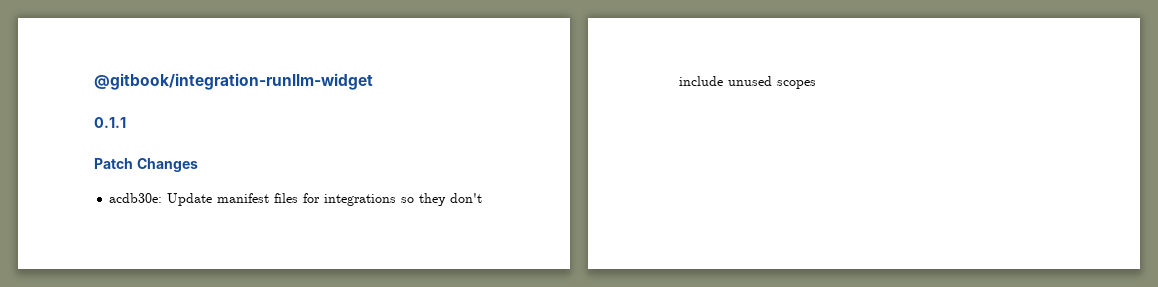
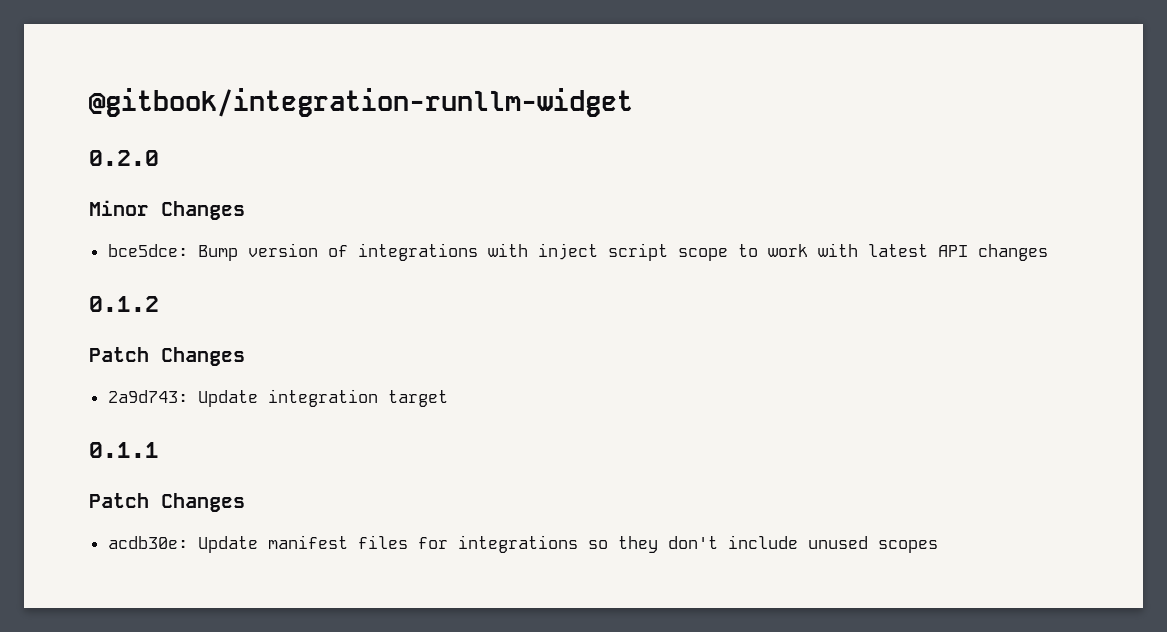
+ 0.2.0
+ Minor Changes
+ bce5dce: Bump version of integrations with inject script scope to work with latest API changes
+ 0.1.2
+ Patch Changes
+ 2a9d743: Update integration target

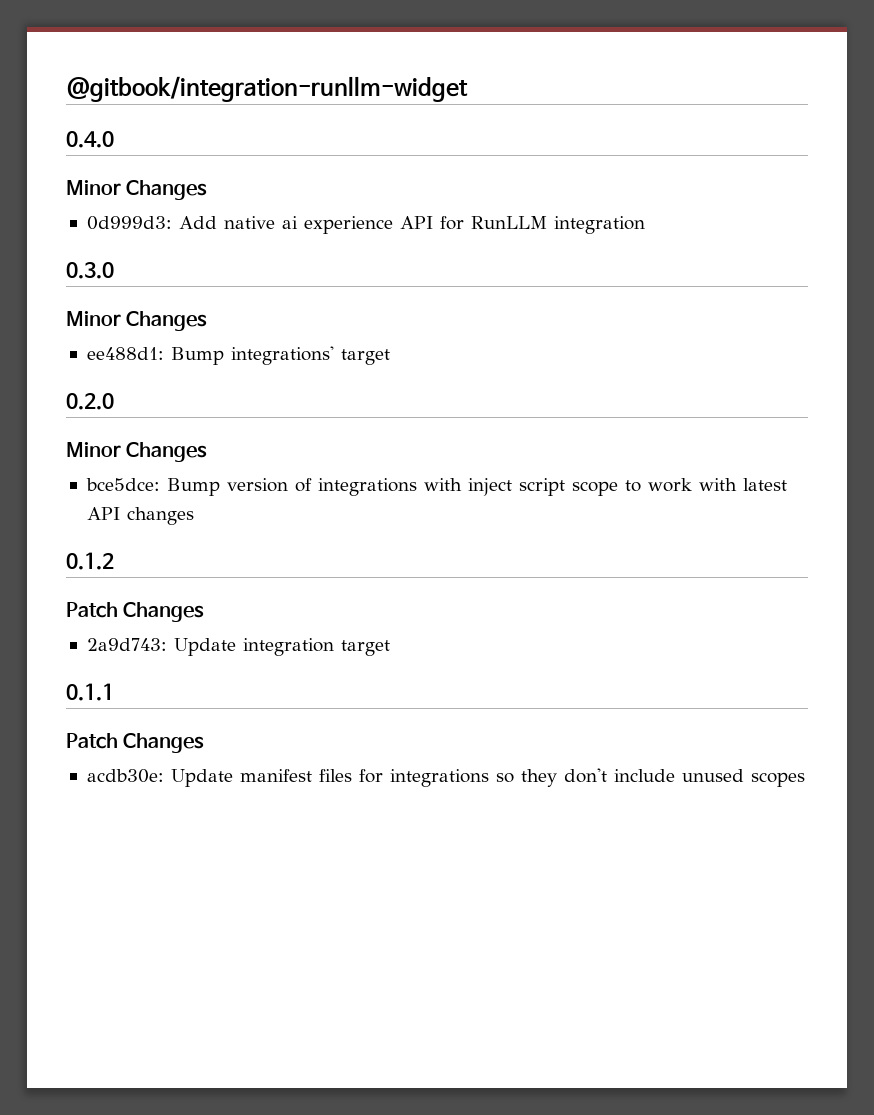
+ 0.4.0
+ Minor Changes
+ 0d999d3: Add native ai experience API for RunLLM integration
+ 0.3.0
+ Minor Changes
+ ee488d1: Bump integrations' target

